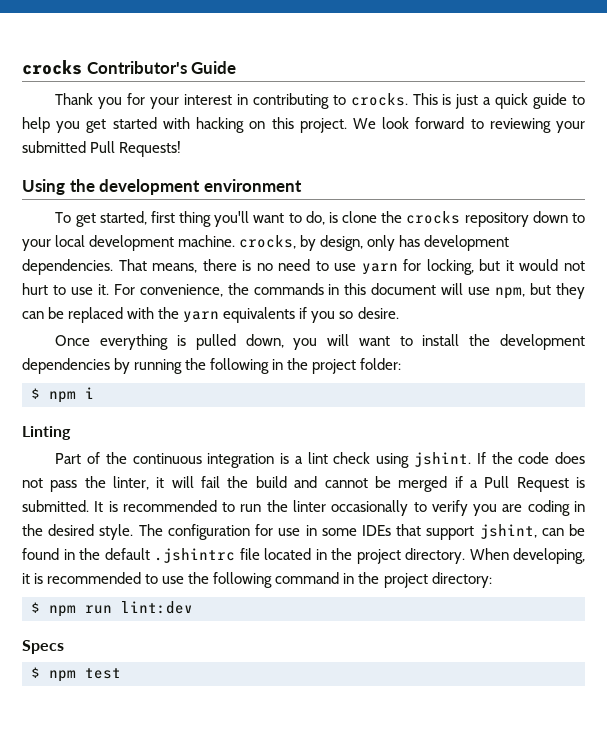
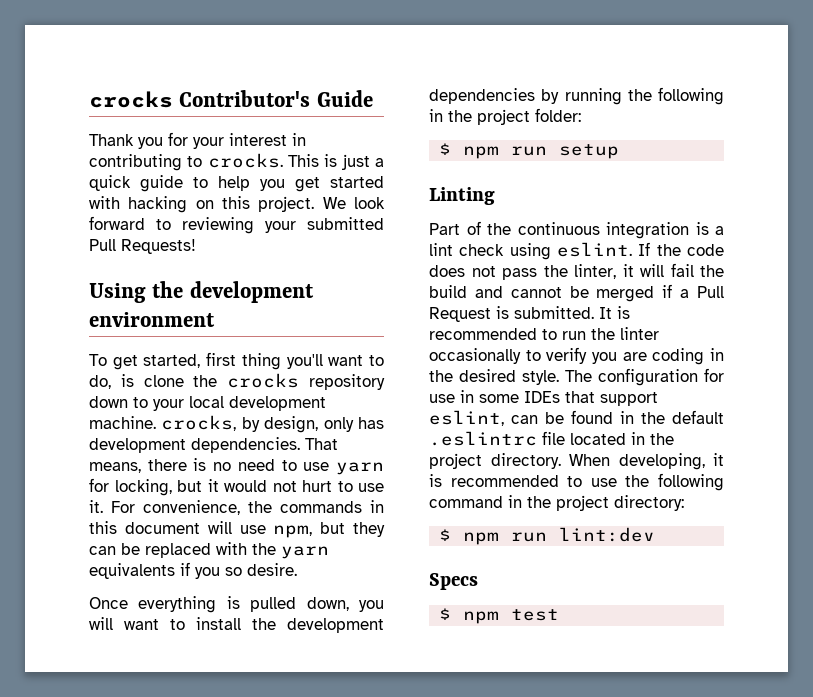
- $ npm i
+ $ npm run setup
- Part of the continuous integration is a lint check using jshint.
+ Part of the continuous integration is a lint check using eslint.
- The configuration for use in some IDEs that support jshint, can be found in the default .jshintrc file located in the project directory.
+ The configuration for use in some IDEs that support eslint, can be found in the default .eslintrc file located in the project directory.

